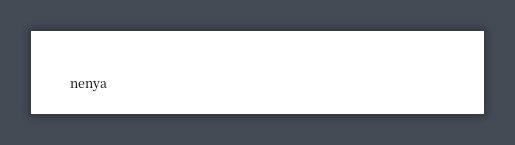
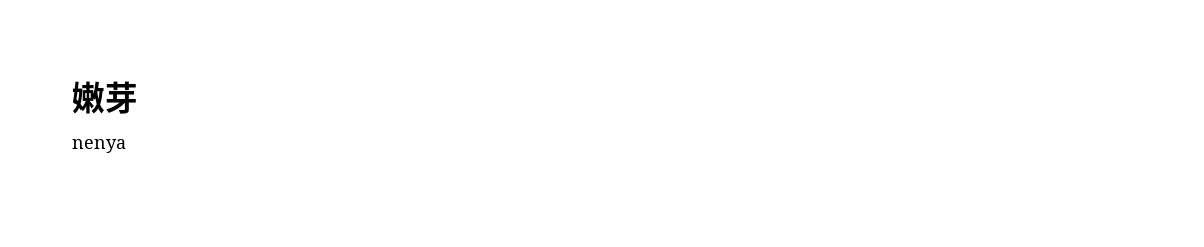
+ 嫩芽

